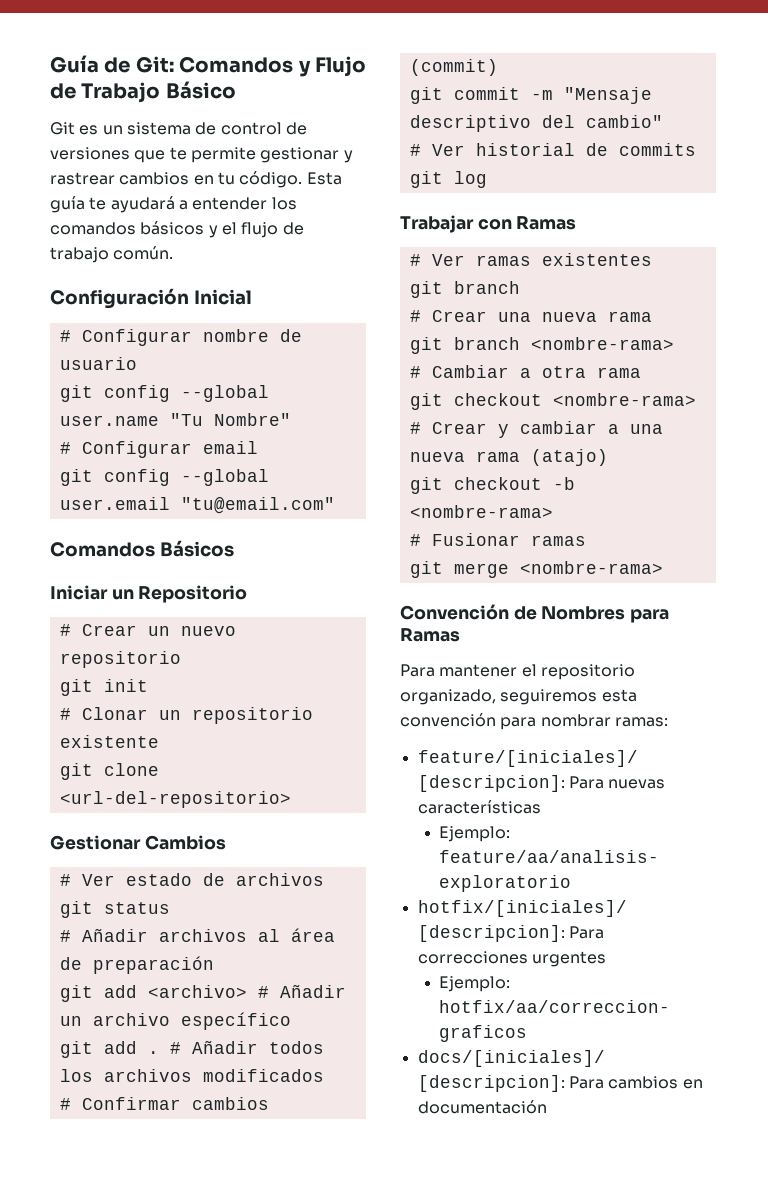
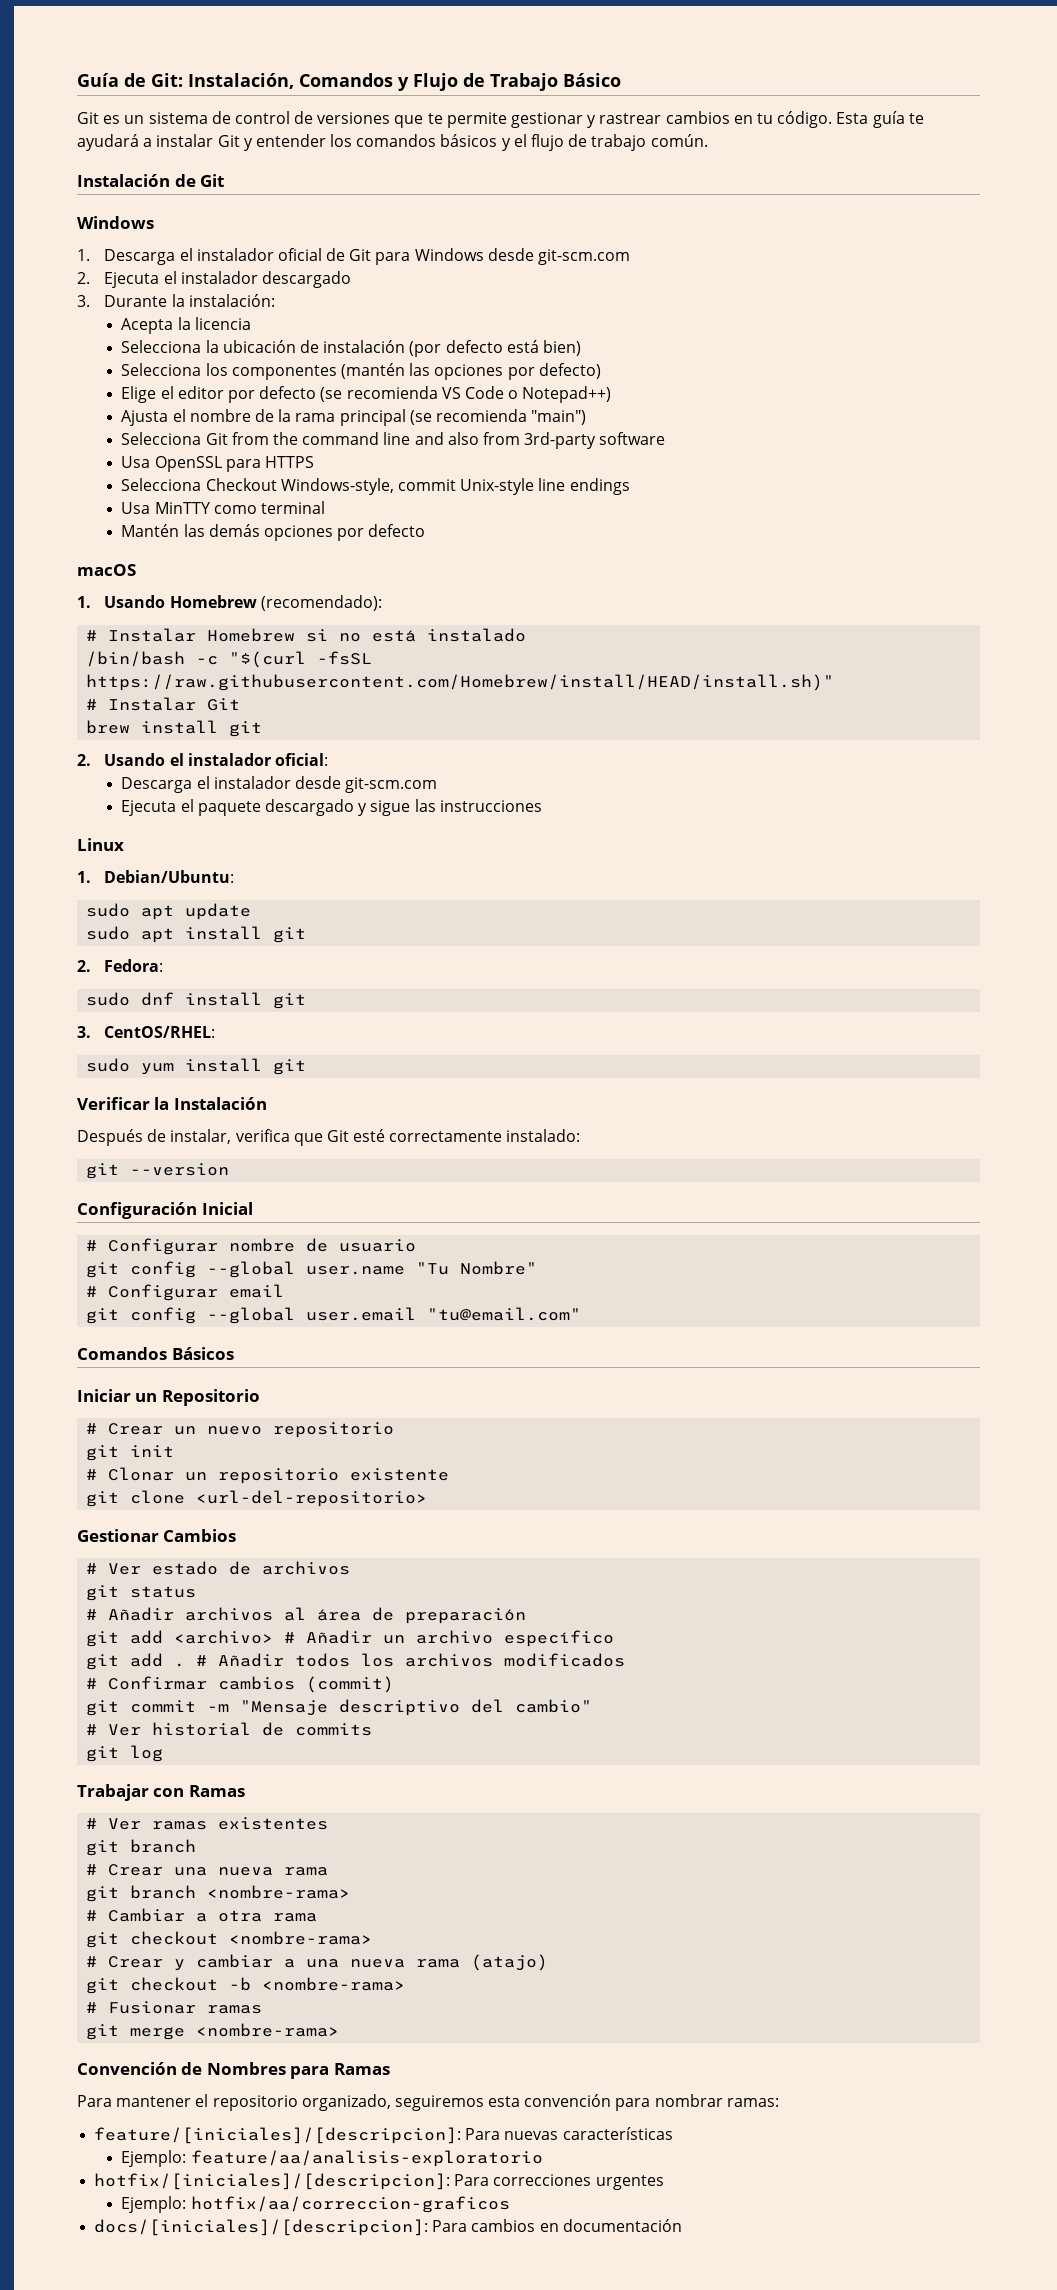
- Guía de Git: Comandos y Flujo de Trabajo Básico
+ Guía de Git: Instalación, Comandos y Flujo de Trabajo Básico
- Esta guía te ayudará a entender los comandos básicos y el flujo de trabajo común.
+ Esta guía te ayudará a instalar Git y entender los comandos básicos y el flujo de trabajo común.
+ Instalación de Git
+ Windows
+ 1. Descarga el instalador oficial de Git para Windows desde git-scm.com
+ 2. Ejecuta el instalador descargado
+ 3. Durante la instalación:
+ Acepta la licencia
+ Selecciona la ubicación de instalación (por defecto está bien)
+ Selecciona los componentes (mantén las opciones por defecto)
+ Elige el editor por defecto (se recomienda VS Code o Notepad++)
+ Ajusta el nombre de la rama principal (se recomienda "main")
+ Selecciona Git from the command line and also from 3rd-party software
+ Usa OpenSSL para HTTPS
+ Selecciona Checkout Windows-style, commit Unix-style line endings
+ Usa MinTTY como terminal
+ Mantén las demás opciones por defecto
+ macOS
+ 1. Usando Homebrew (recomendado):
+ # Instalar Homebrew si no está instalado
+ /bin/bash -c "$(curl -fsSL https://raw.githubusercontent.com/Homebrew/install/HEAD/install.sh)"
+ # Instalar Git
+ brew install git
+ 2. Usando el instalador oficial:
+ Descarga el instalador desde git-scm.com
+ Ejecuta el paquete descargado y sigue las instrucciones
+ Linux
+ 1. Debian/Ubuntu:
+ sudo apt update
+ sudo apt install git
+ 2. Fedora:
+ sudo dnf install git
+ 3. CentOS/RHEL:
+ sudo yum install git
+ Verificar la Instalación
+ Después de instalar, verifica que Git esté correctamente instalado:
+ git --version

